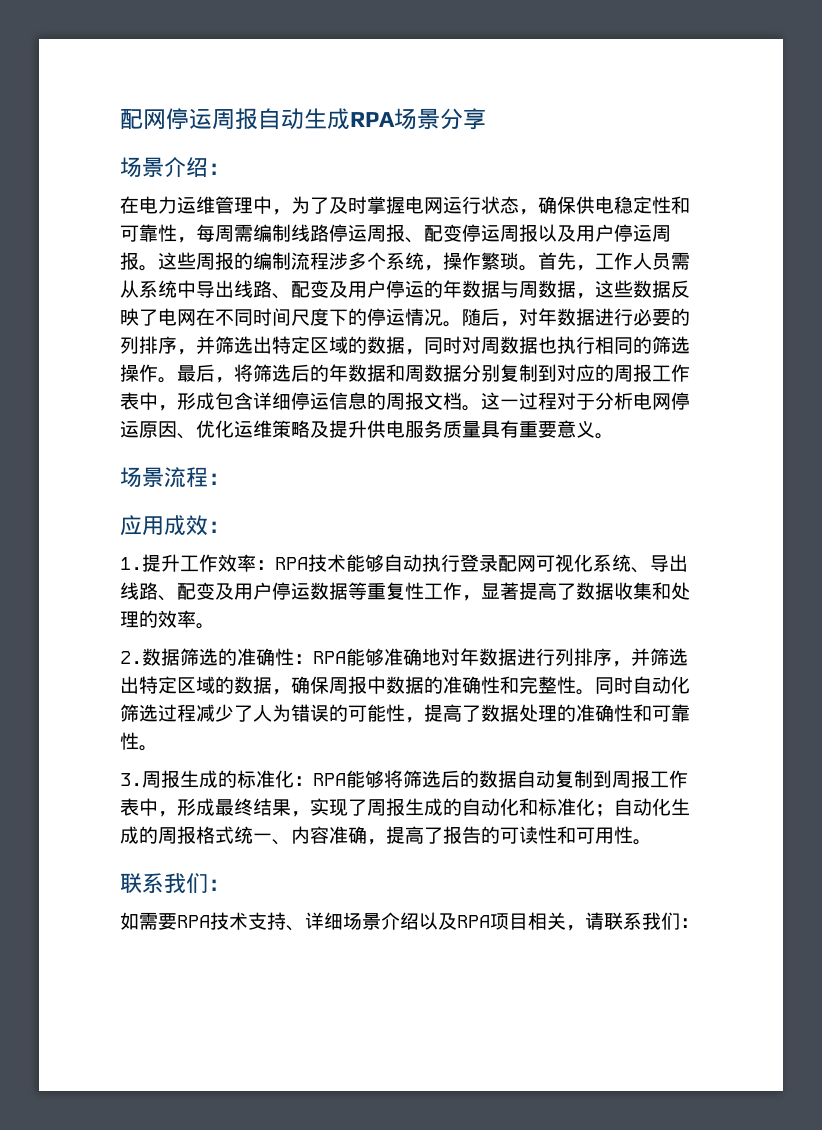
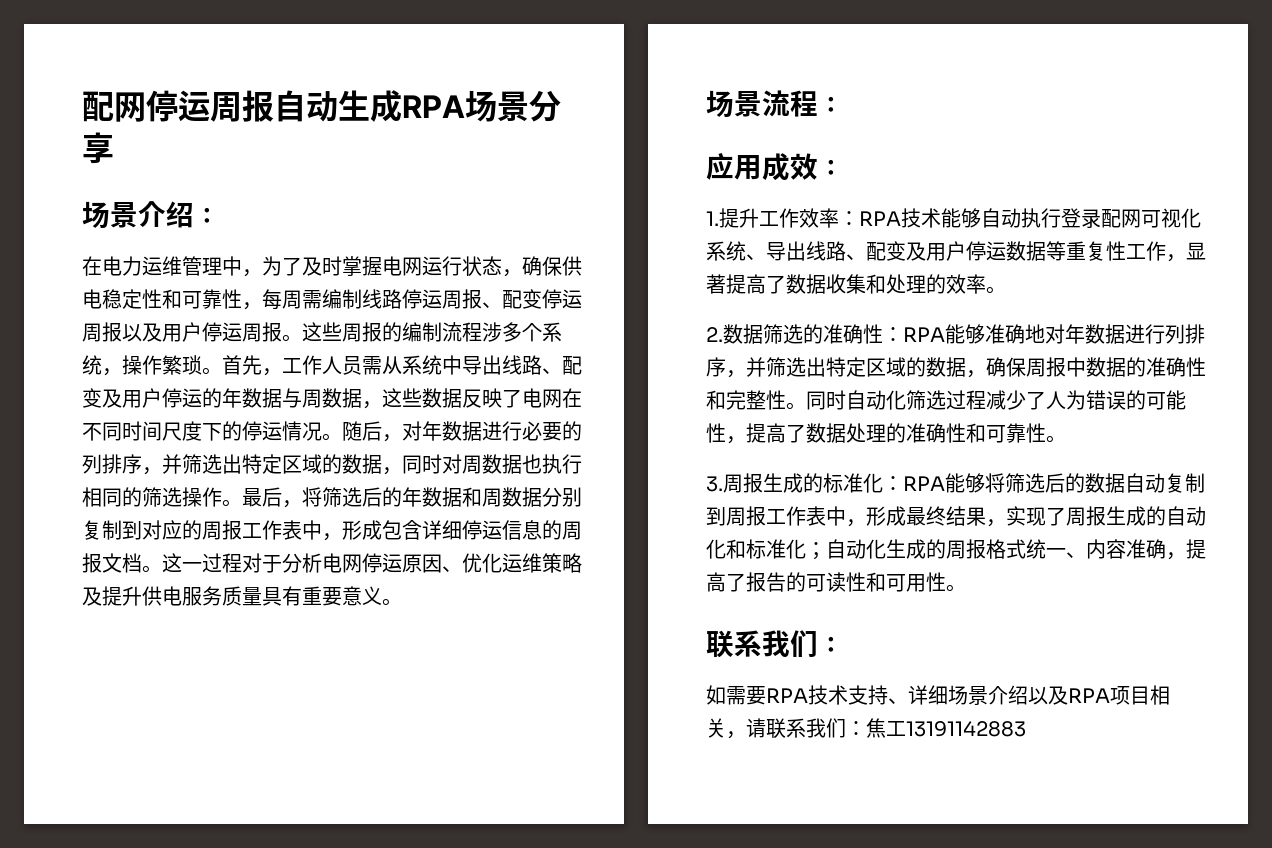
- 如需要RPA技术支持、详细场景介绍以及RPA项目相关，请联系我们：
+ 如需要RPA技术支持、详细场景介绍以及RPA项目相关，请联系我们：焦工13191142883

